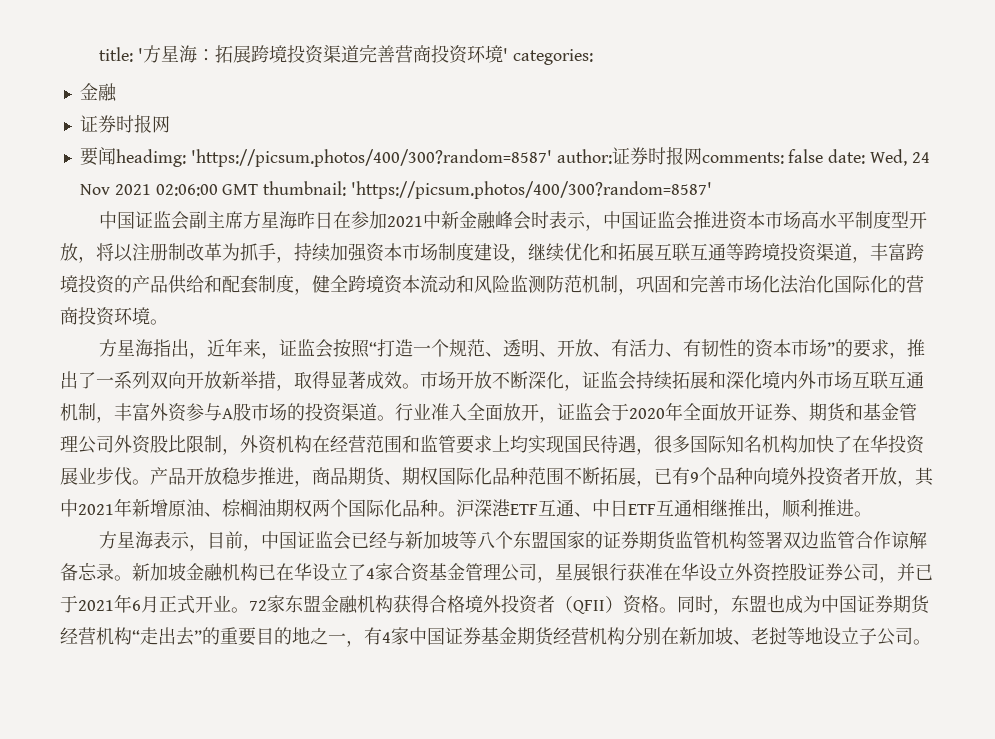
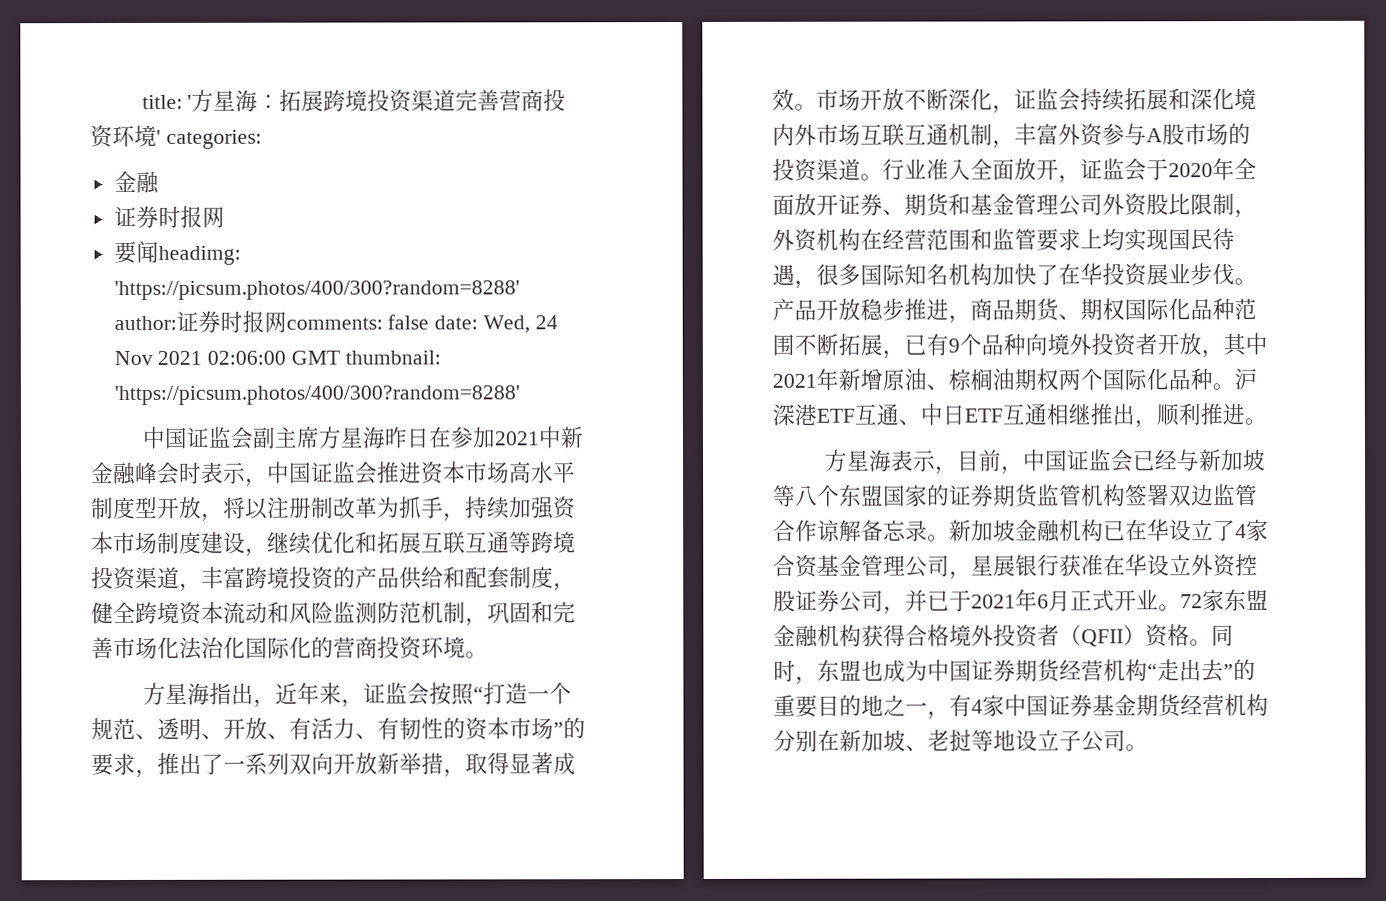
- 要闻headimg: 'https://picsum.photos/400/300?random=8587' author:证券时报网comments: false date: Wed, 24 Nov 2021 02:06:00 GMT thumbnail: 'https://picsum.photos/400/300?random=8587'
+ 要闻headimg: 'https://picsum.photos/400/300?random=8288' author:证券时报网comments: false date: Wed, 24 Nov 2021 02:06:00 GMT thumbnail: 'https://picsum.photos/400/300?random=8288'

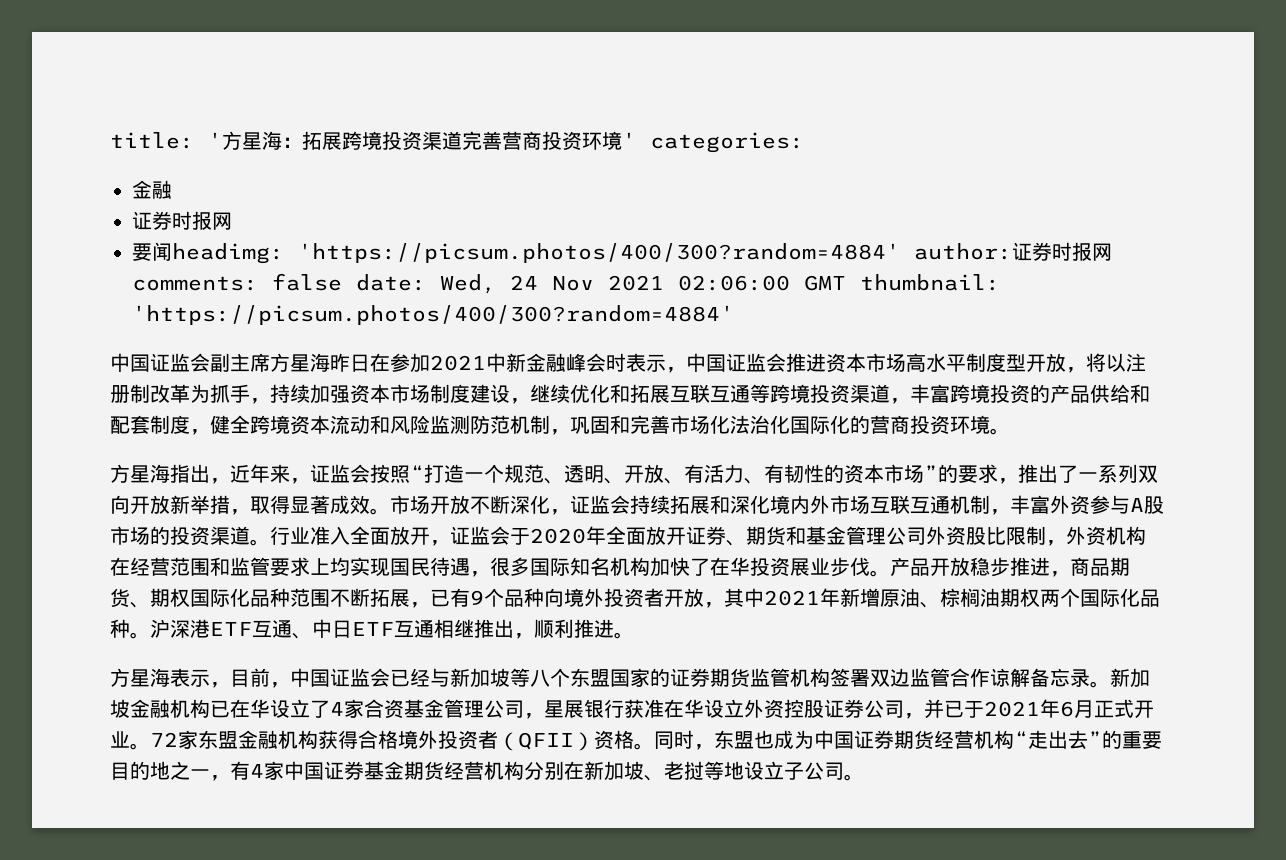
- 要闻headimg: 'https://picsum.photos/400/300?random=8288' author:证券时报网comments: false date: Wed, 24 Nov 2021 02:06:00 GMT thumbnail: 'https://picsum.photos/400/300?random=8288'
+ 要闻headimg: 'https://picsum.photos/400/300?random=4884' author:证券时报网comments: false date: Wed, 24 Nov 2021 02:06:00 GMT thumbnail: 'https://picsum.photos/400/300?random=4884'

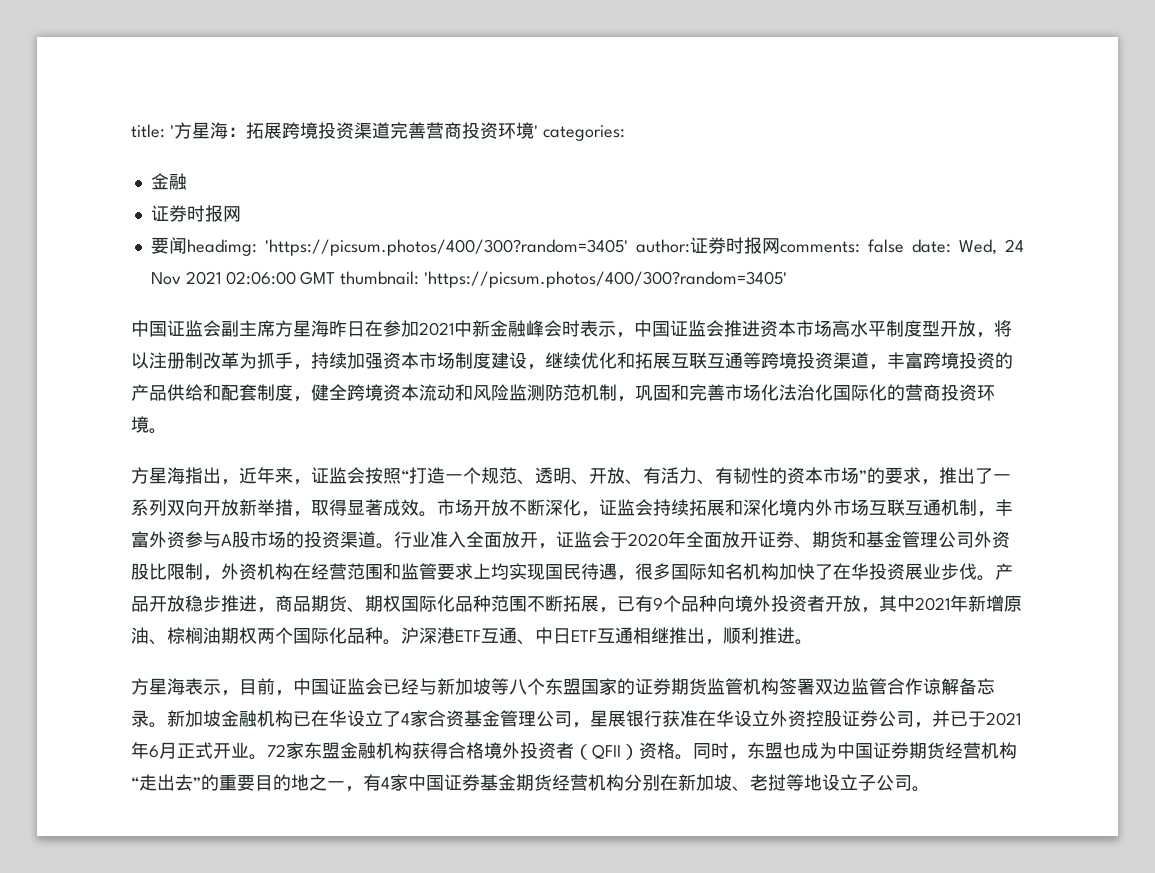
- 要闻headimg: 'https://picsum.photos/400/300?random=4884' author:证券时报网comments: false date: Wed, 24 Nov 2021 02:06:00 GMT thumbnail: 'https://picsum.photos/400/300?random=4884'
+ 要闻headimg: 'https://picsum.photos/400/300?random=3405' author:证券时报网comments: false date: Wed, 24 Nov 2021 02:06:00 GMT thumbnail: 'https://picsum.photos/400/300?random=3405'

